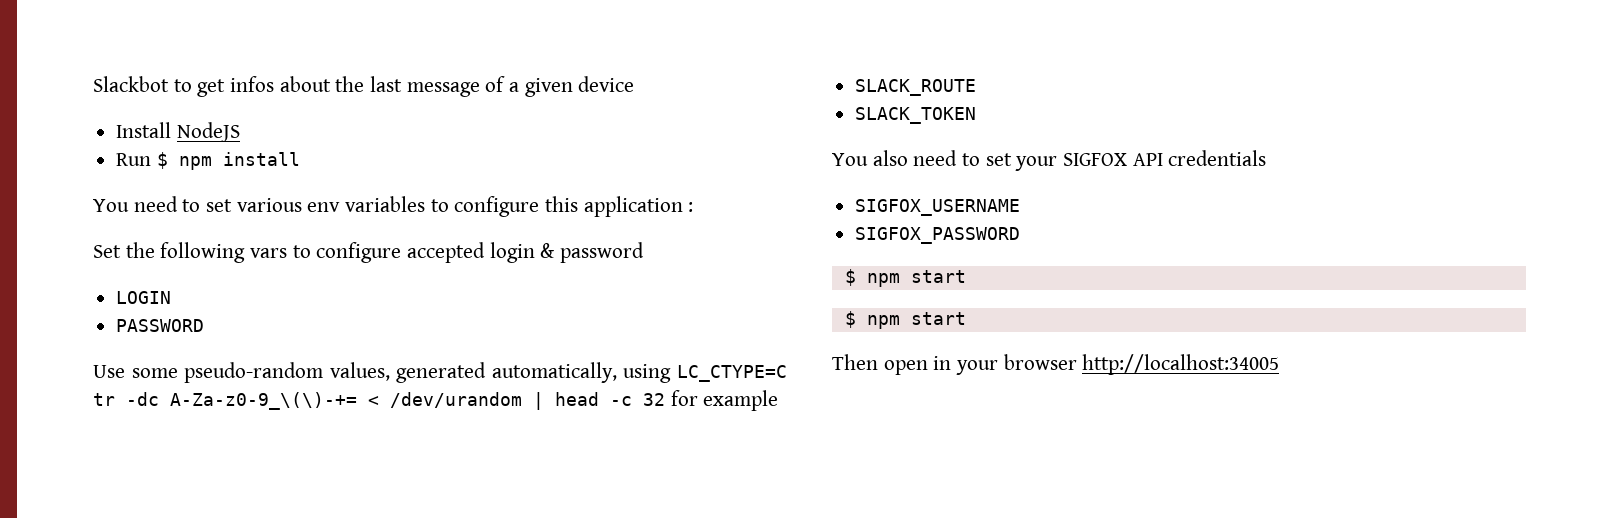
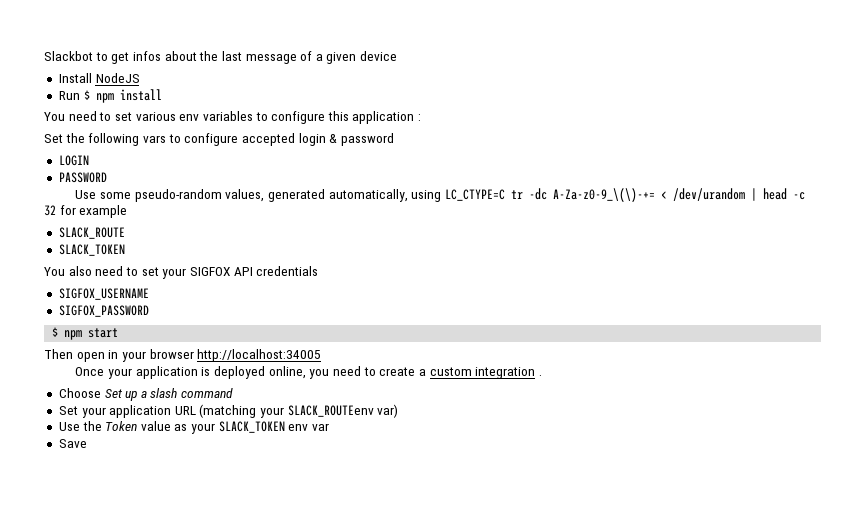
  SIGFOX_PASSWORD
- $ npm start
+ Once your application is deployed online, you need to create a custom integration .
+ Choose Set up a slash command
+ Set your application URL (matching your SLACK_ROUTEenv var)
+ Use the Token value as your SLACK_TOKEN env var
+ Save

